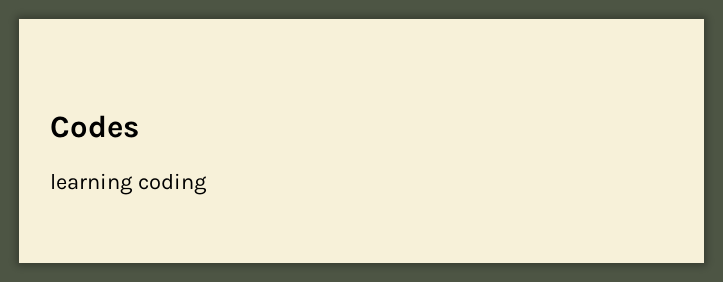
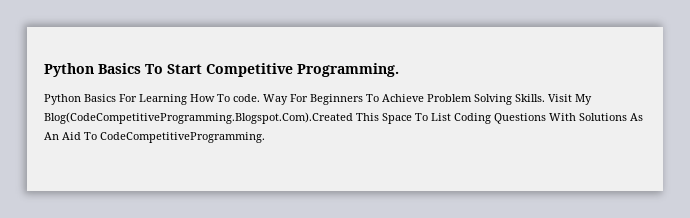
- Codes
- learning coding
+ Python Basics To Start Competitive Programming.
+ Python Basics For Learning How To code. Way For Beginners To Achieve Problem Solving Skills. Visit My Blog(CodeCompetitiveProgramming.Blogspot.Com).Created This Space To List Coding Questions With Solutions As An Aid To CodeCompetitiveProgramming.

